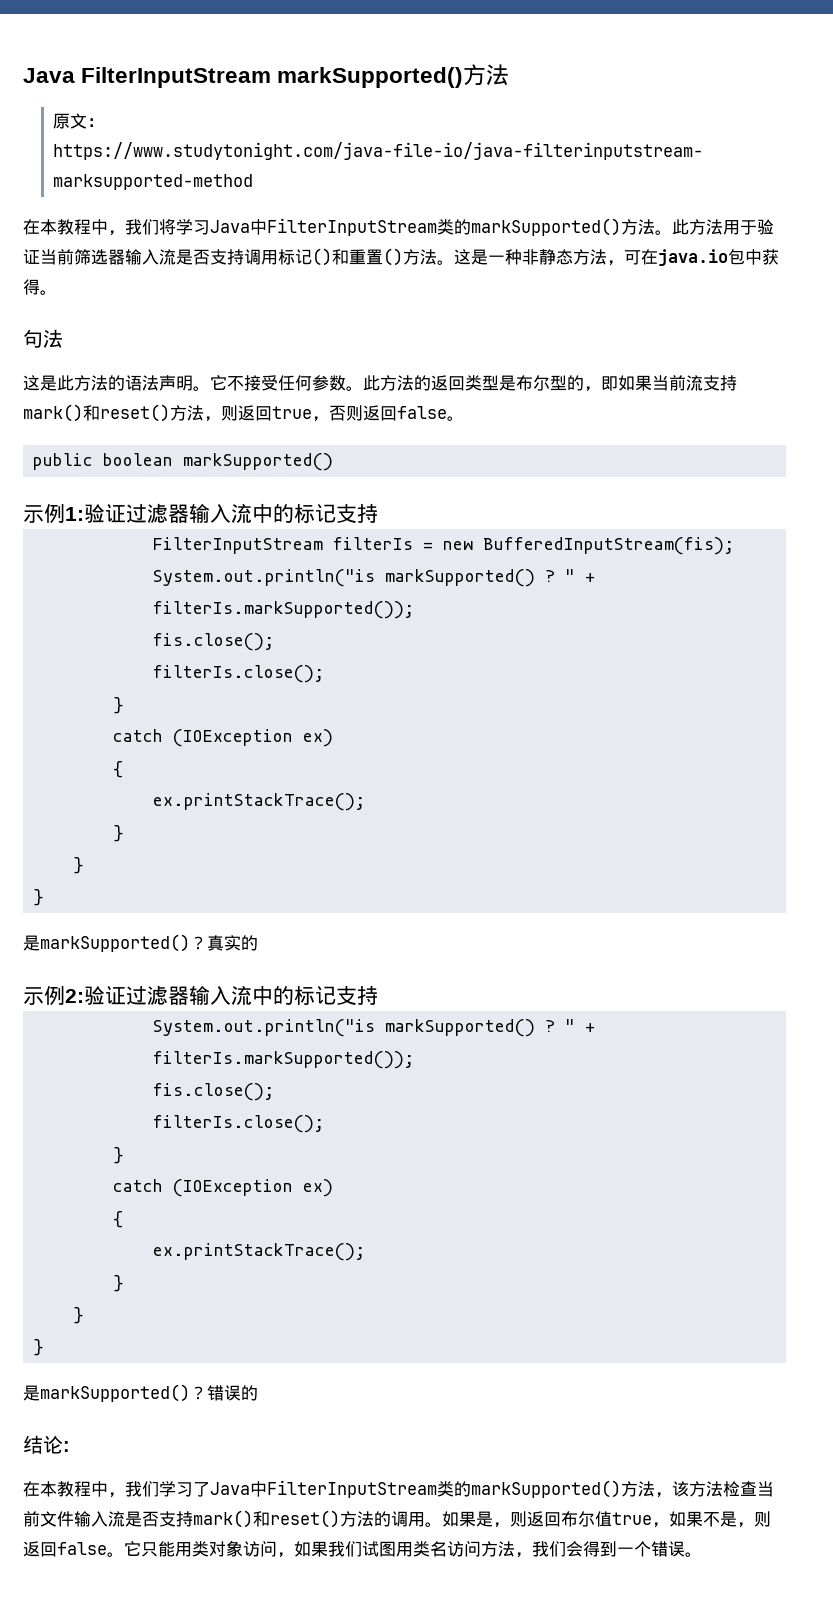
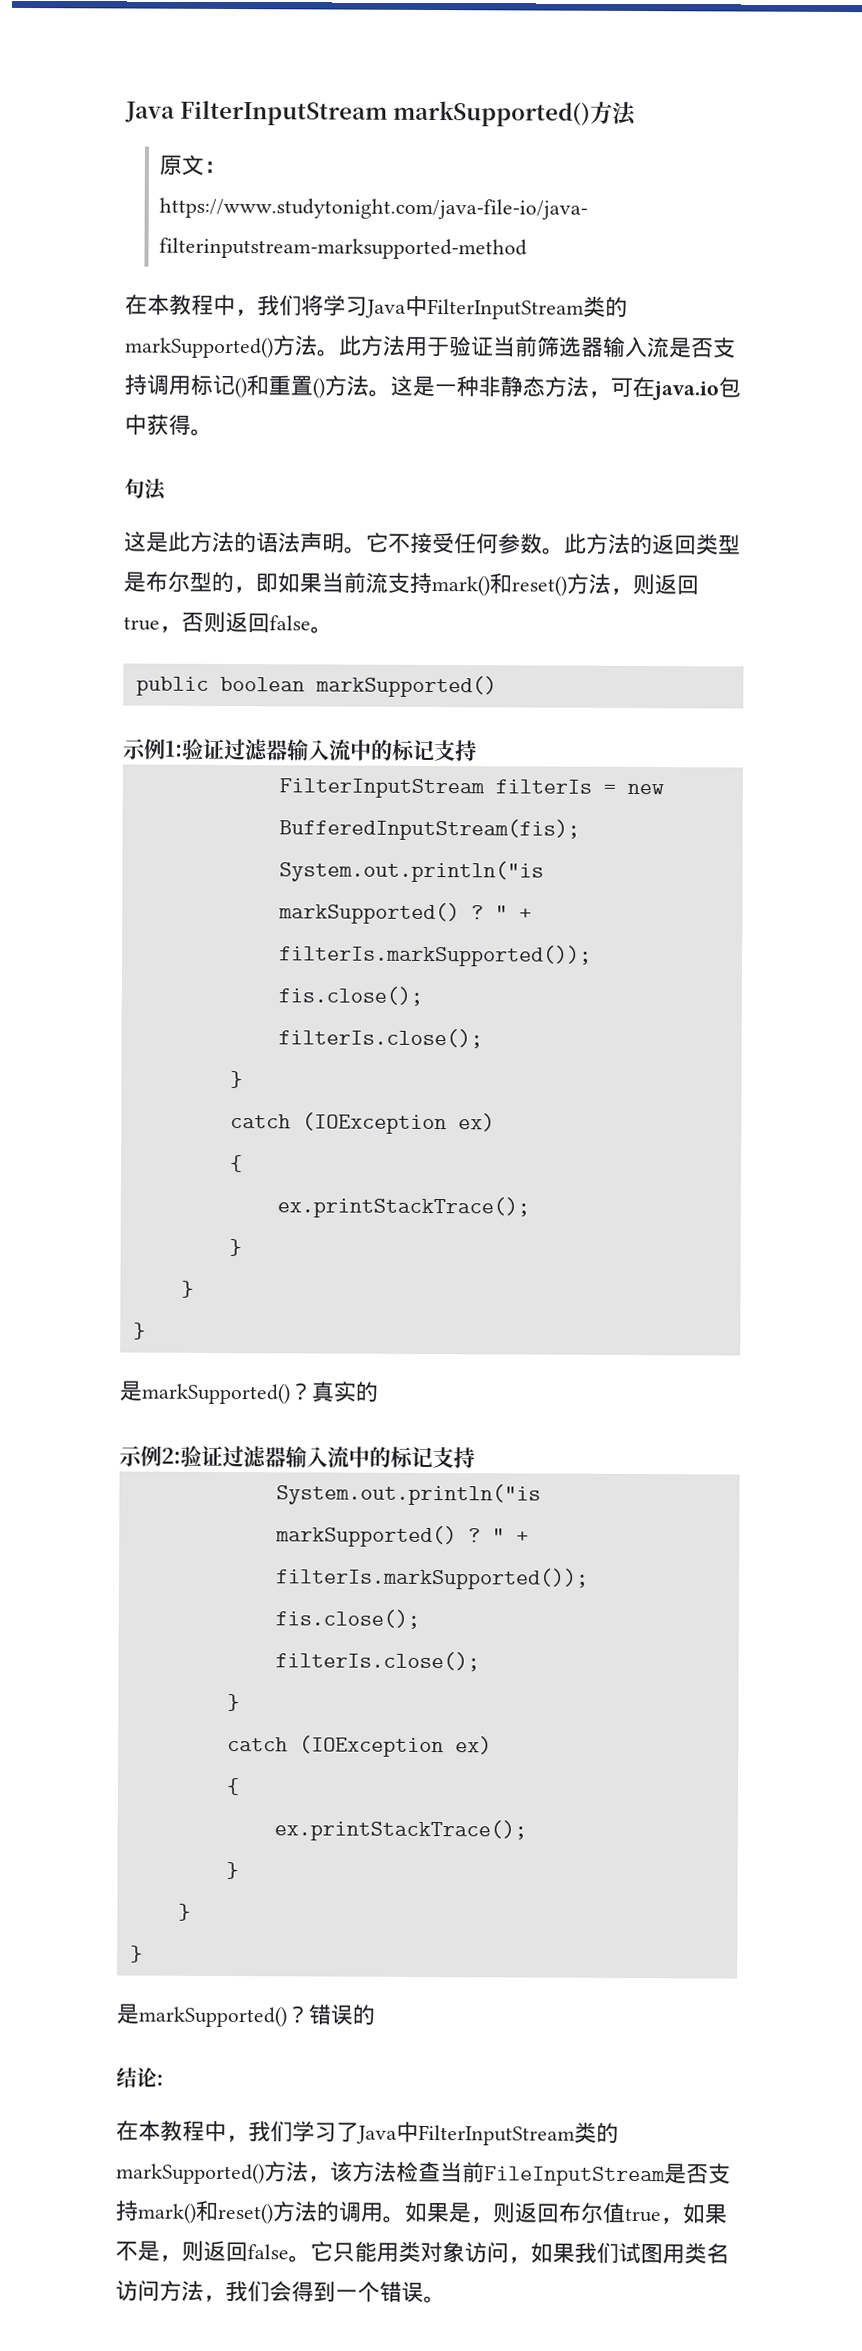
- 在本教程中，我们学习了Java中FilterInputStream类的markSupported()方法，该方法检查当前文件输入流是否支持mark()和reset()方法的调用。
+ 在本教程中，我们学习了Java中FilterInputStream类的markSupported()方法，该方法检查当前FileInputStream是否支持mark()和reset()方法的调用。

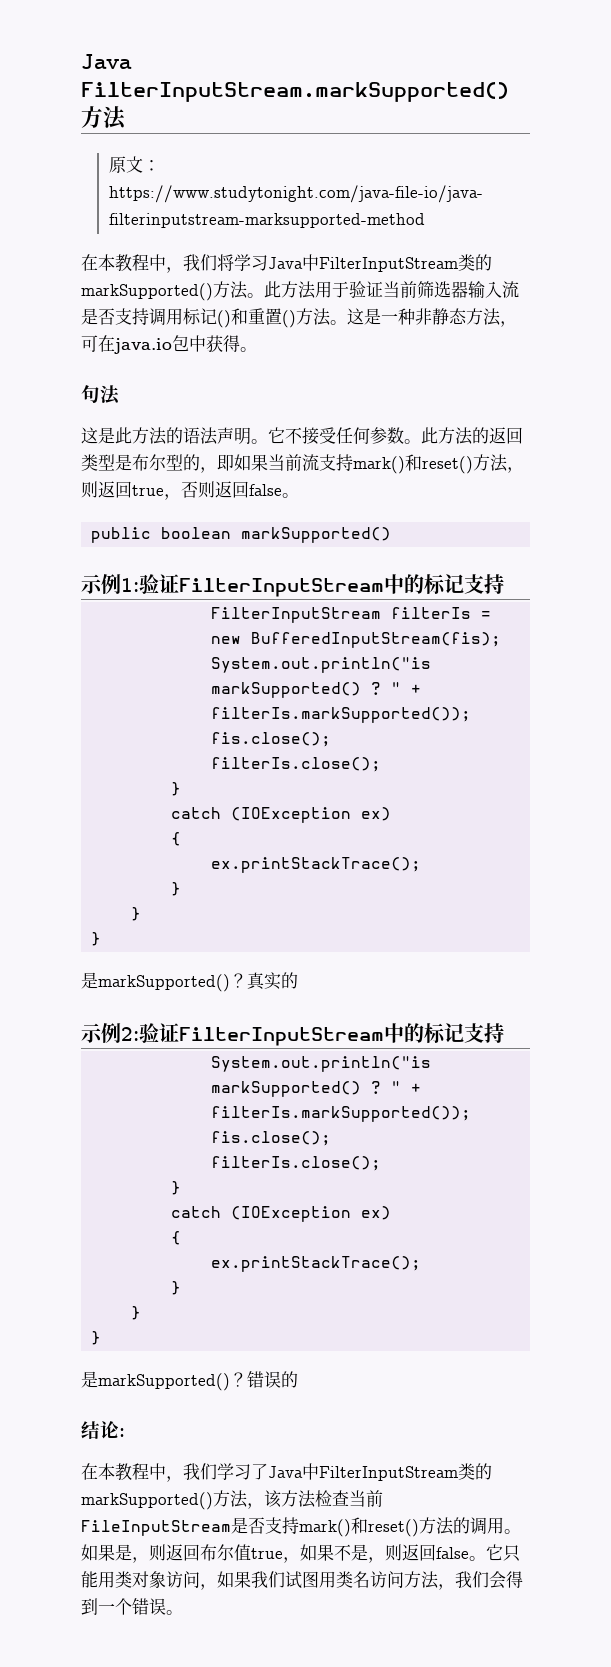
- Java FilterInputStream markSupported()方法
+ Java FilterInputStream.markSupported()方法
- 示例1:验证过滤器输入流中的标记支持
+ 示例1:验证FilterInputStream中的标记支持
- 示例2:验证过滤器输入流中的标记支持
+ 示例2:验证FilterInputStream中的标记支持

